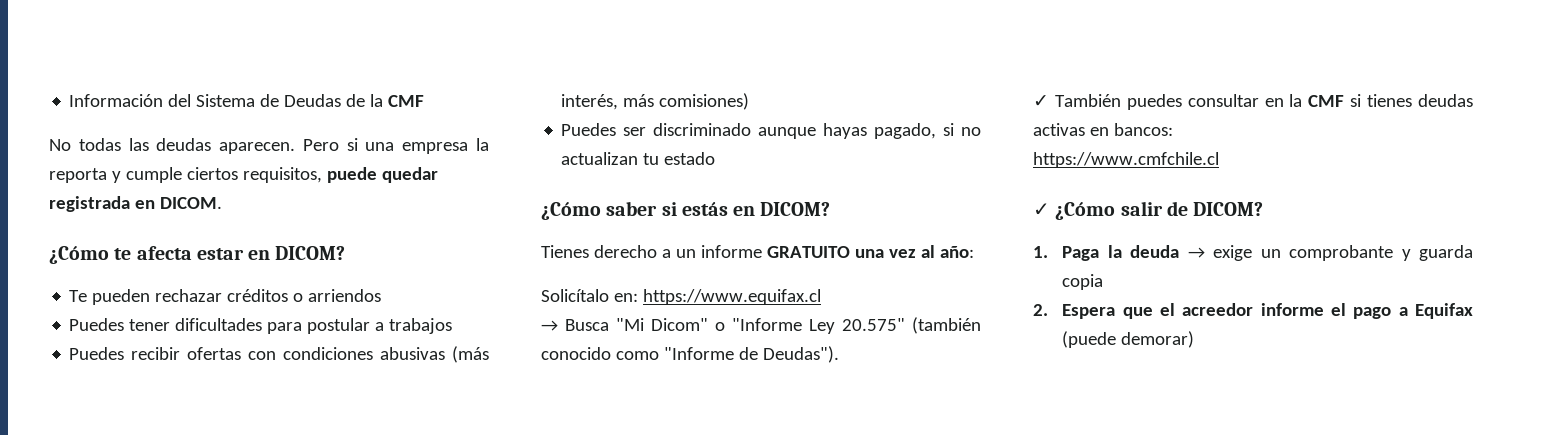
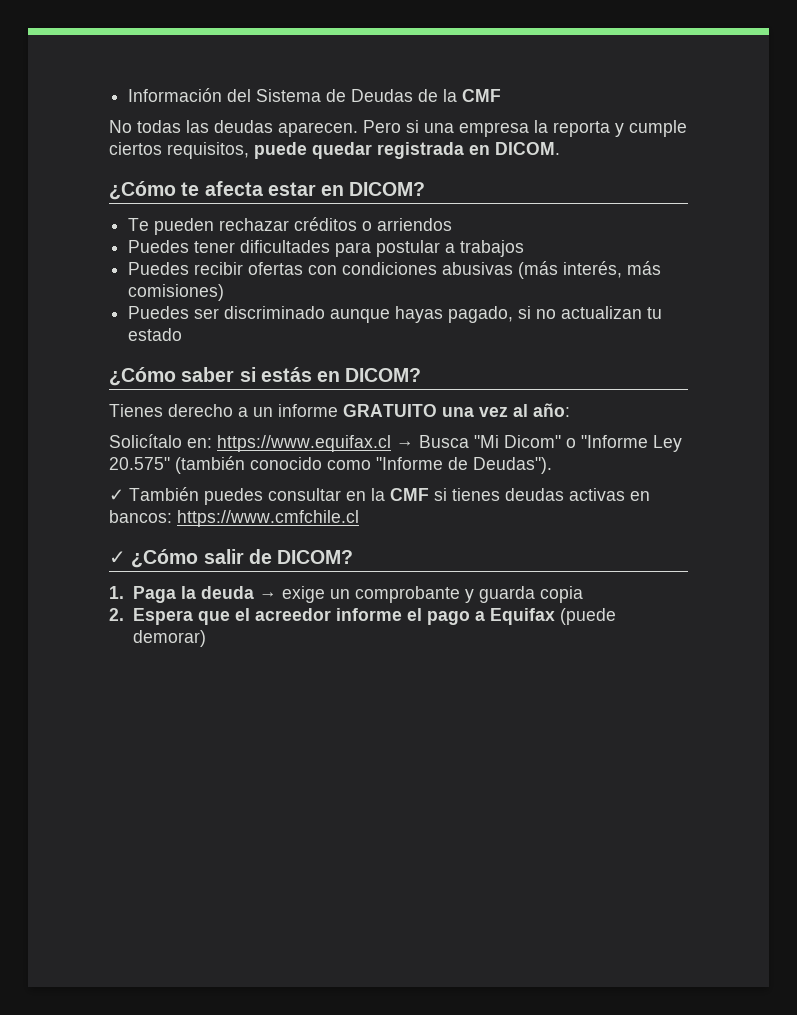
- Solicítalo en: https://www.equifax.cl
- → Busca "Mi Dicom" o "Informe Ley 20.575" (también conocido como "Informe de Deudas").
+ Solicítalo en: https://www.equifax.cl → Busca "Mi Dicom" o "Informe Ley 20.575" (también conocido como "Informe de Deudas").
- ✓ También puedes consultar en la CMF si tienes deudas activas en bancos:
- https://www.cmfchile.cl
+ ✓ También puedes consultar en la CMF si tienes deudas activas en bancos: https://www.cmfchile.cl

